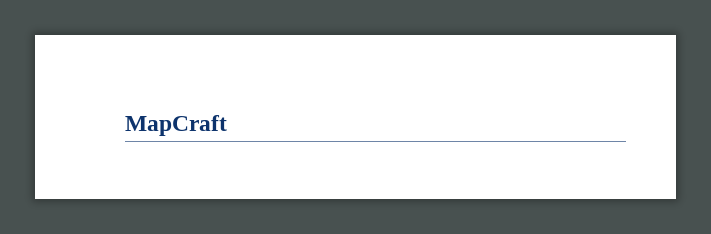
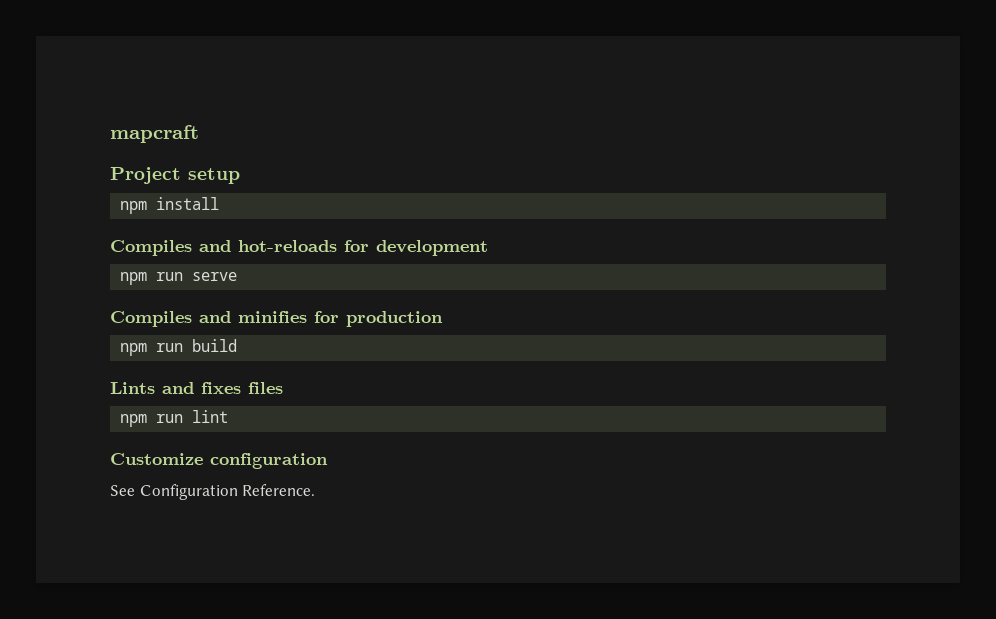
- MapCraft
+ mapcraft
+ Project setup
+ npm install
+ Compiles and hot-reloads for development
+ npm run serve
+ Compiles and minifies for production
+ npm run build
+ Lints and fixes files
+ npm run lint
+ Customize configuration
+ See Configuration Reference.

